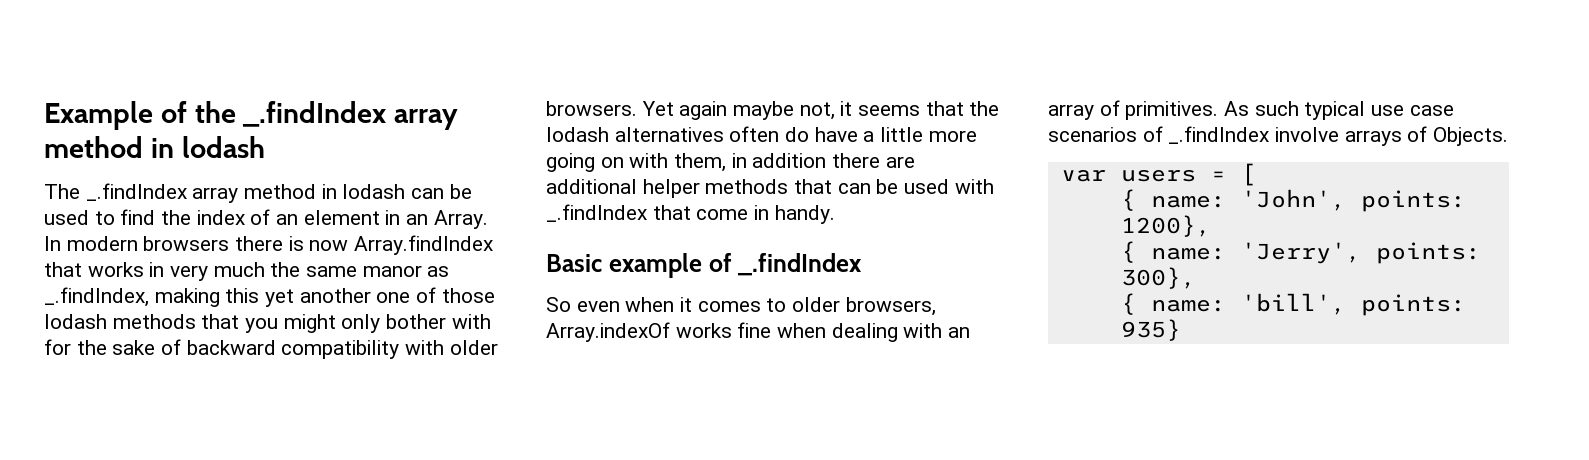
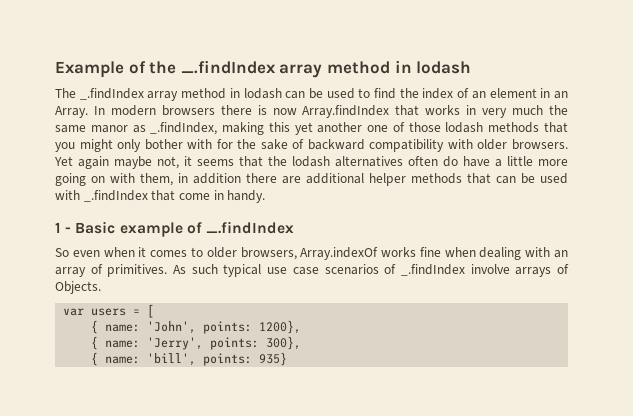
- Basic example of _.findIndex
+ 1 - Basic example of _.findIndex

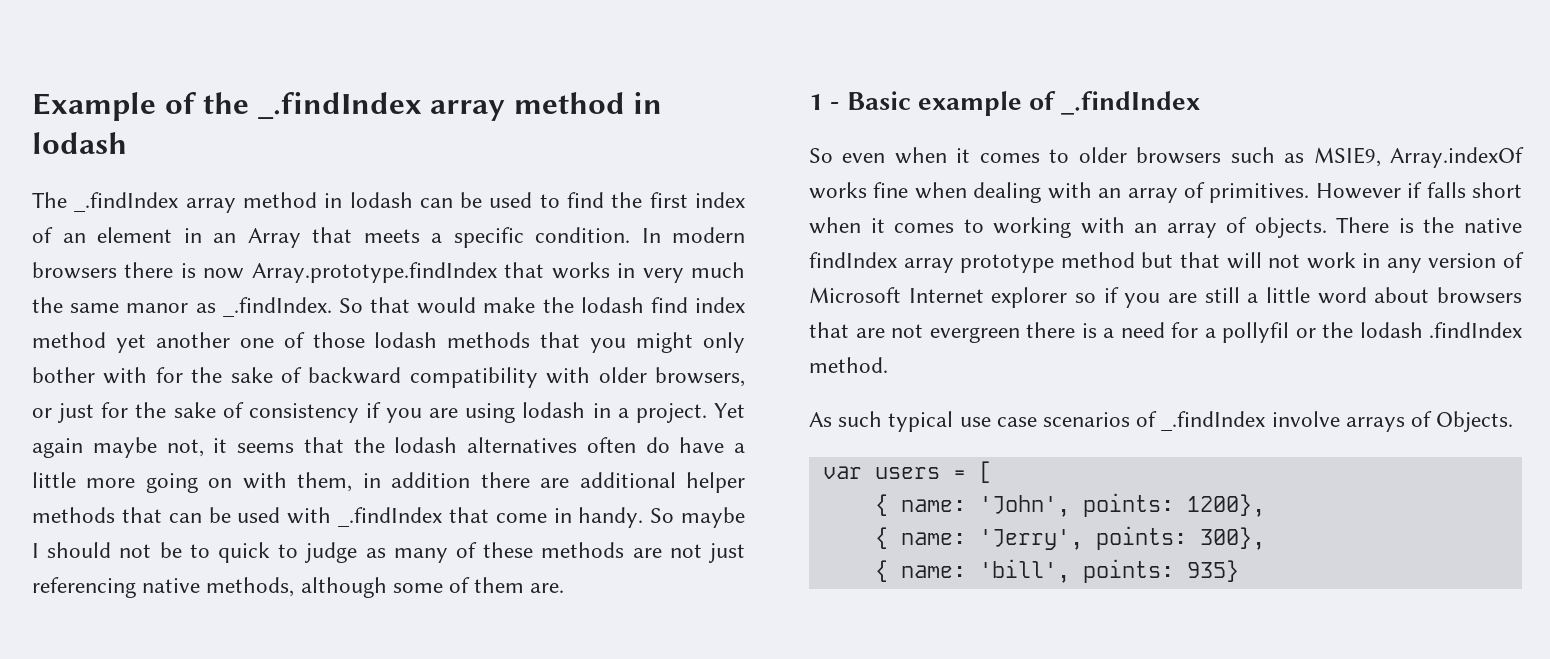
- The _.findIndex array method in lodash can be used to find the index of an element in an Array.
+ The _.findIndex array method in lodash can be used to find the first index of an element in an Array that meets a specific condition.
- In modern browsers there is now Array.findIndex that works in very much the same manor as _.findIndex, making this yet another one of those lodash methods that you might only bother with for the sake of backward compatibility with older browsers.
+ In modern browsers there is now Array.prototype.findIndex that works in very much the same manor as _.findIndex. So that would make the lodash find index method yet another one of those lodash methods that you might only bother with for the sake of backward compatibility with older browsers, or just for the sake of consistency if you are using lodash in a project.
+ So maybe I should not be to quick to judge as many of these methods are not just referencing native methods, although some of them are.
- So even when it comes to older browsers, Array.indexOf works fine when dealing with an array of primitives. As such typical use case scenarios of _.findIndex involve arrays of Objects.
+ So even when it comes to older browsers such as MSIE9, Array.indexOf works fine when dealing with an array of primitives. However if falls short when it comes to working with an array of objects. There is the native findIndex array prototype method but that will not work in any version of Microsoft Internet explorer so if you are still a little word about browsers that are not evergreen there is a need for a pollyfil or the lodash .findIndex method.
+ As such typical use case scenarios of _.findIndex involve arrays of Objects.

